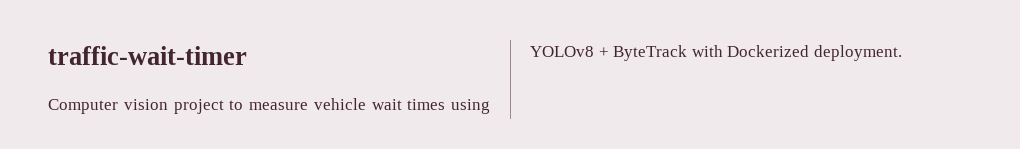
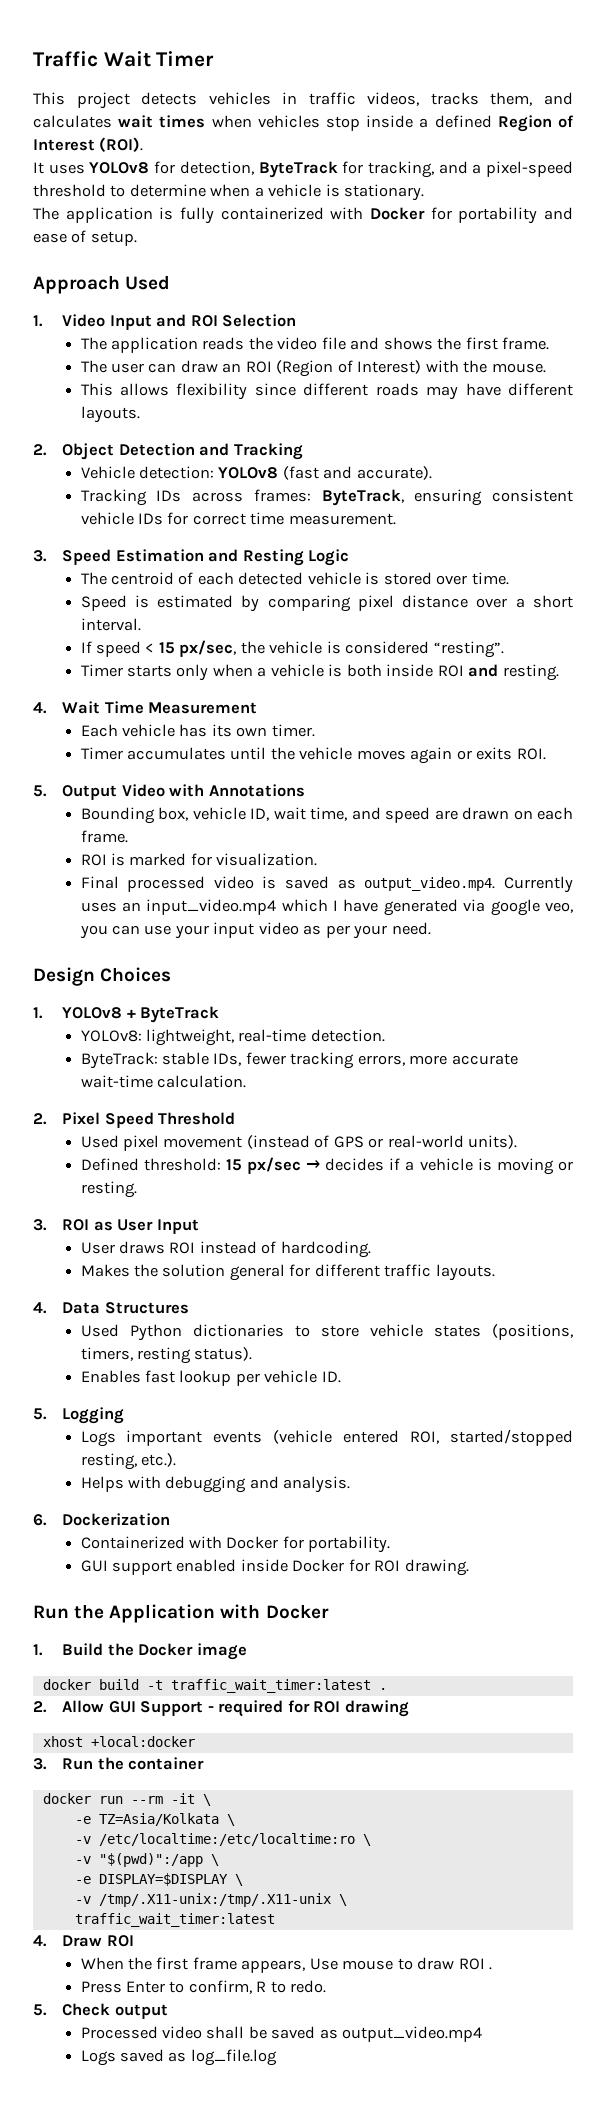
- traffic-wait-timer
- Computer vision project to measure vehicle wait times using YOLOv8 + ByteTrack with Dockerized deployment.
+ Traffic Wait Timer
+ This project detects vehicles in traffic videos, tracks them, and calculates wait times when vehicles stop inside a defined Region of Interest (ROI).
+ It uses YOLOv8 for detection, ByteTrack for tracking, and a pixel-speed threshold to determine when a vehicle is stationary.
+ The application is fully containerized with Docker for portability and ease of setup.
+ Approach Used
+ 1. Video Input and ROI Selection
+ The application reads the video file and shows the first frame.
+ The user can draw an ROI (Region of Interest) with the mouse.
+ This allows flexibility since different roads may have different layouts.
+ 2. Object Detection and Tracking
+ Vehicle detection: YOLOv8 (fast and accurate).
+ Tracking IDs across frames: ByteTrack, ensuring consistent vehicle IDs for correct time measurement.
+ 3. Speed Estimation and Resting Logic
+ The centroid of each detected vehicle is stored over time.
+ Speed is estimated by comparing pixel distance over a short interval.
+ If speed < 15 px/sec, the vehicle is considered “resting”.
+ Timer starts only when a vehicle is both inside ROI and resting.
+ 4. Wait Time Measurement
+ Each vehicle has its own timer.
+ Timer accumulates until the vehicle moves again or exits ROI.
+ 5. Output Video with Annotations
+ Bounding box, vehicle ID, wait time, and speed are drawn on each frame.
+ ROI is marked for visualization.
+ Final processed video is saved as output_video.mp4. Currently uses an input_video.mp4 which I have generated via google veo, you can use your input video as per your need.
+ Design Choices
+ 1. YOLOv8 + ByteTrack
+ YOLOv8: lightweight, real-time detection.
+ ByteTrack: stable IDs, fewer tracking errors, more accurate wait-time calculation.
+ 2. Pixel Speed Threshold
+ Used pixel movement (instead of GPS or real-world units).
+ Defined threshold: 15 px/sec → decides if a vehicle is moving or resting.
+ 3. ROI as User Input
+ User draws ROI instead of hardcoding.
+ Makes the solution general for different traffic layouts.
+ 4. Data Structures
+ Used Python dictionaries to store vehicle states (positions, timers, resting status).
+ Enables fast lookup per vehicle ID.
+ 5. Logging
+ Logs important events (vehicle entered ROI, started/stopped resting, etc.).
+ Helps with debugging and analysis.
+ 6. Dockerization
+ Containerized with Docker for portability.
+ GUI support enabled inside Docker for ROI drawing.
+ Run the Application with Docker
+ 1. Build the Docker image
+ docker build -t traffic_wait_timer:latest .
+ 2. Allow GUI Support - required for ROI drawing
+ xhost +local:docker
+ 3. Run the container
+ docker run --rm -it \
+ -e TZ=Asia/Kolkata \
+ -v /etc/localtime:/etc/localtime:ro \
+ -v "$(pwd)":/app \
+ -e DISPLAY=$DISPLAY \
+ -v /tmp/.X11-unix:/tmp/.X11-unix \
+ traffic_wait_timer:latest
+ 4. Draw ROI
+ When the first frame appears, Use mouse to draw ROI .
+ Press Enter to confirm, R to redo.
+ 5. Check output
+ Processed video shall be saved as output_video.mp4
+ Logs saved as log_file.log

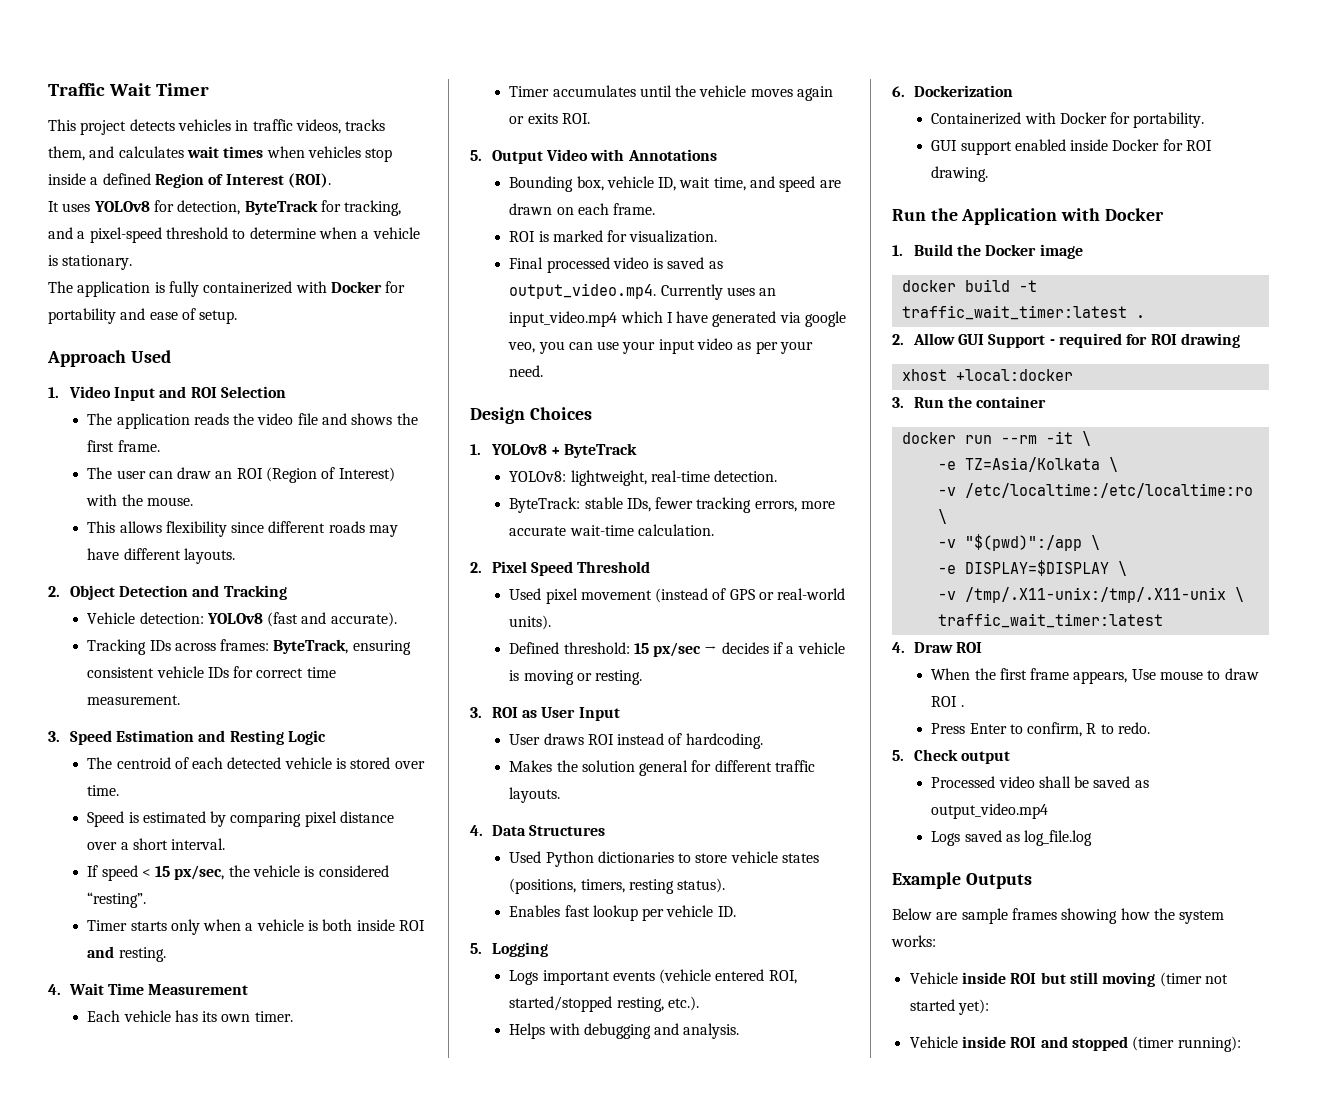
+ Example Outputs
+ Below are sample frames showing how the system works:
+ Vehicle inside ROI but still moving (timer not started yet):
+ Vehicle inside ROI and stopped (timer running):

